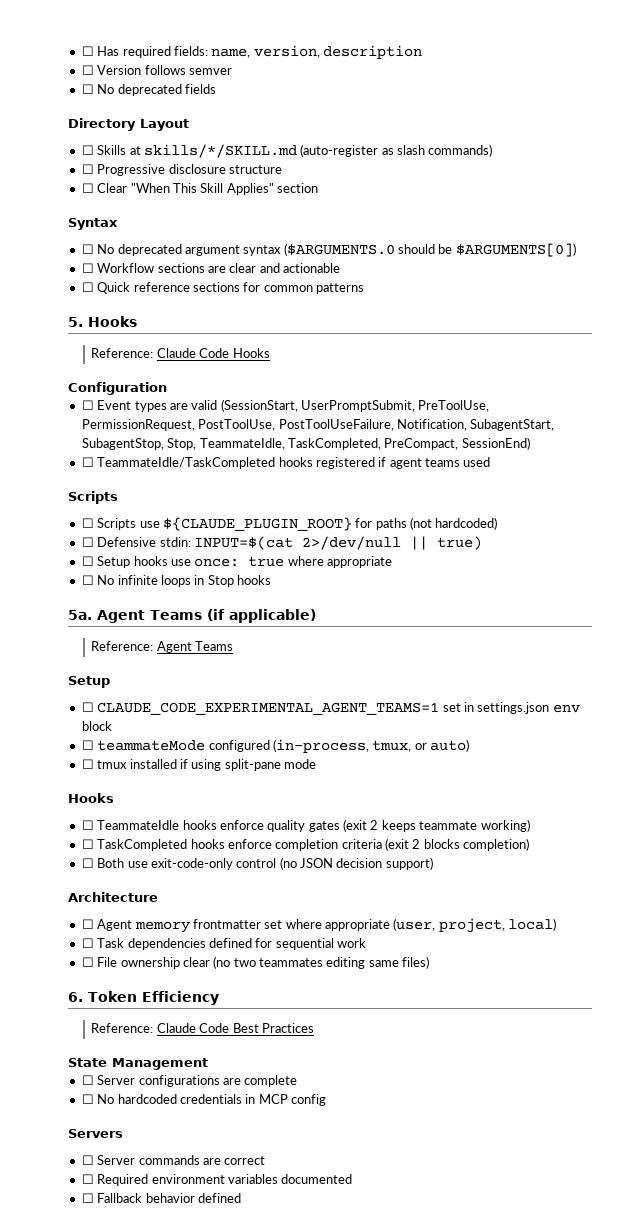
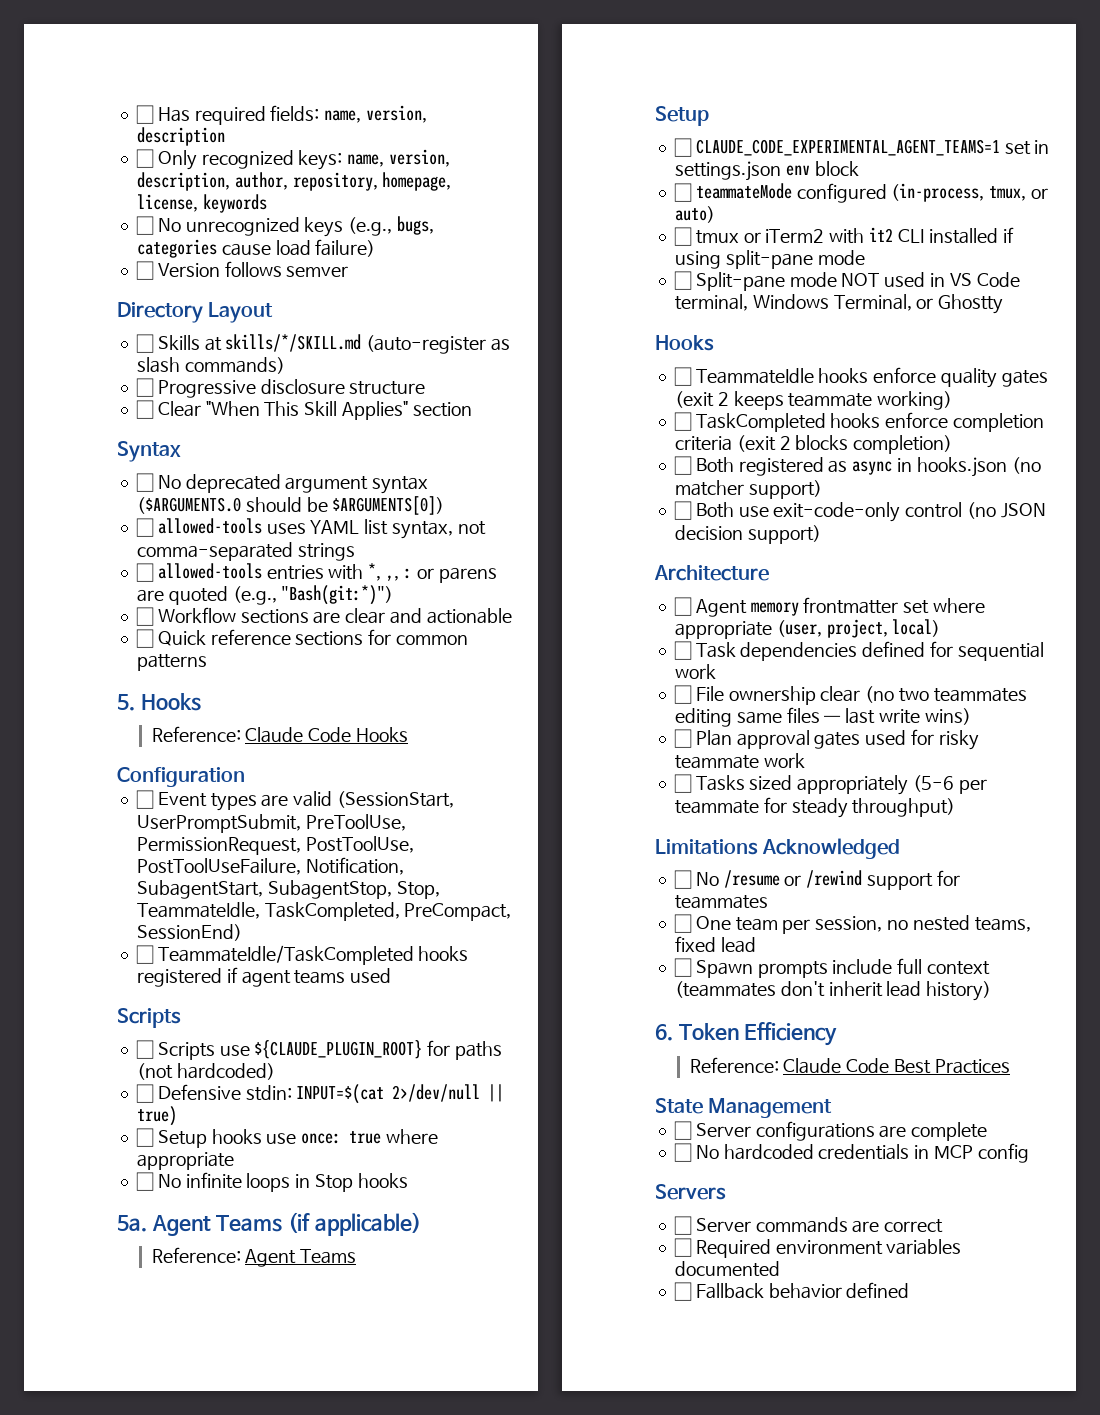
+ ☐ Only recognized keys: name, version, description, author, repository, homepage, license, keywords
+ ☐ No unrecognized keys (e.g., bugs, categories cause load failure)
- ☐ No deprecated fields
+ ☐ allowed-tools uses YAML list syntax, not comma-separated strings
+ ☐ allowed-tools entries with *, ,, : or parens are quoted (e.g., "Bash(git:*)")
- ☐ tmux installed if using split-pane mode
+ ☐ tmux or iTerm2 with it2 CLI installed if using split-pane mode
+ ☐ Split-pane mode NOT used in VS Code terminal, Windows Terminal, or Ghostty
+ ☐ Both registered as async in hooks.json (no matcher support)
- ☐ File ownership clear (no two teammates editing same files)
+ ☐ File ownership clear (no two teammates editing same files — last write wins)
+ ☐ Plan approval gates used for risky teammate work
+ ☐ Tasks sized appropriately (5-6 per teammate for steady throughput)
+ Limitations Acknowledged
+ ☐ No /resume or /rewind support for teammates
+ ☐ One team per session, no nested teams, fixed lead
+ ☐ Spawn prompts include full context (teammates don't inherit lead history)

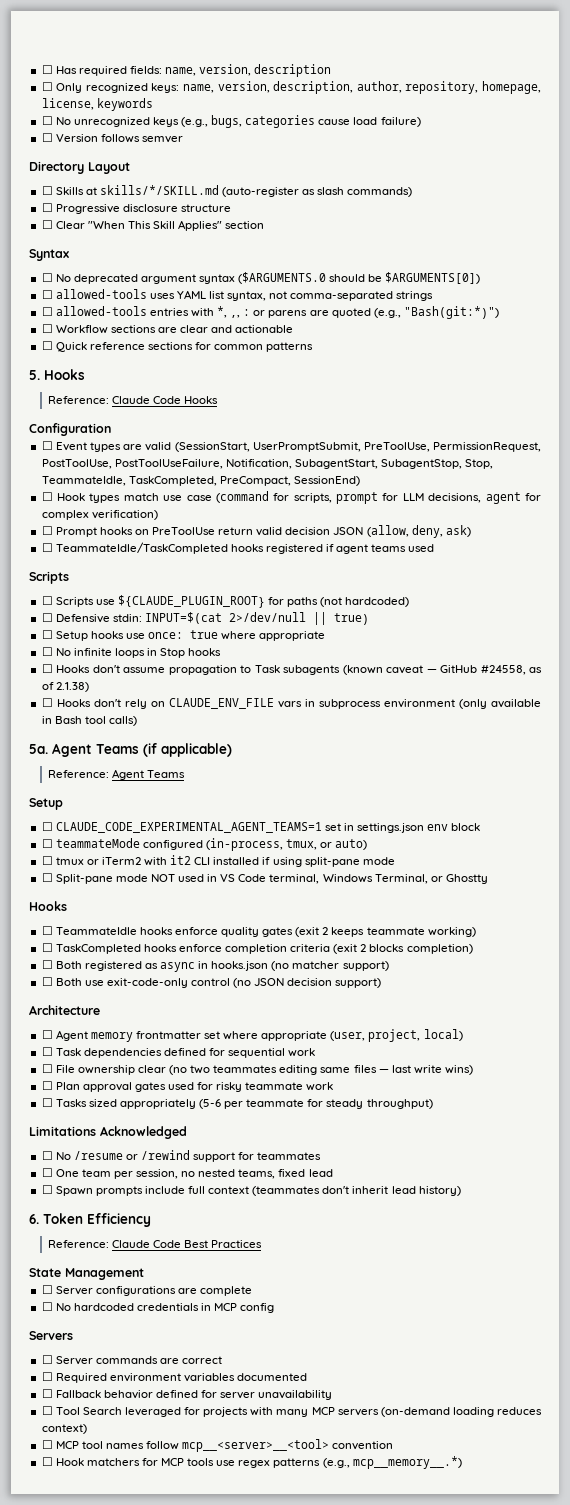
+ ☐ Hook types match use case (command for scripts, prompt for LLM decisions, agent for complex verification)
+ ☐ Prompt hooks on PreToolUse return valid decision JSON (allow, deny, ask)
+ ☐ Hooks don't assume propagation to Task subagents (known caveat — GitHub #24558, as of 2.1.38)
+ ☐ Hooks don't rely on CLAUDE_ENV_FILE vars in subprocess environment (only available in Bash tool calls)
- ☐ Fallback behavior defined
+ ☐ Fallback behavior defined for server unavailability
+ ☐ Tool Search leveraged for projects with many MCP servers (on-demand loading reduces context)
+ ☐ MCP tool names follow mcp__<server>__<tool> convention
+ ☐ Hook matchers for MCP tools use regex patterns (e.g., mcp__memory__.*)

